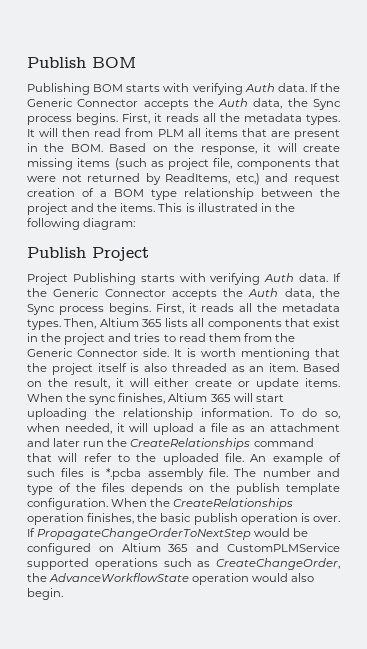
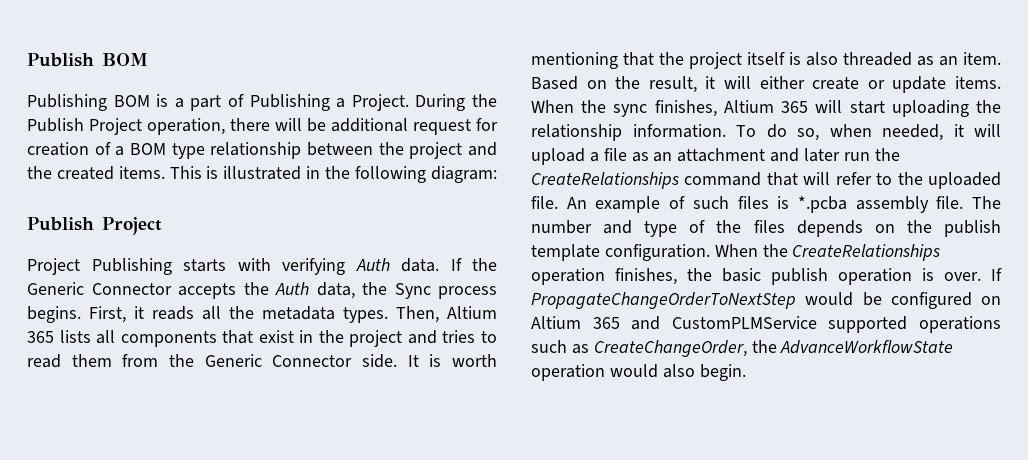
- Publishing BOM starts with verifying Auth data. If the Generic Connector accepts the Auth data, the Sync process begins. First, it reads all the metadata types. It will then read from PLM all items that are present in the BOM. Based on the response, it will create missing items (such as project file, components that were not returned by ReadItems, etc,) and request creation of a BOM type relationship between the project and the items.
+ Publishing BOM is a part of Publishing a Project. During the Publish Project operation, there will be additional request for creation of a BOM type relationship between the project and the created items.

